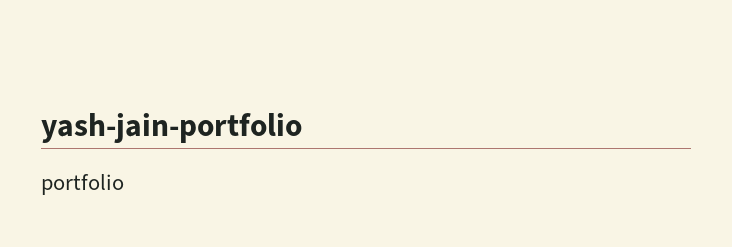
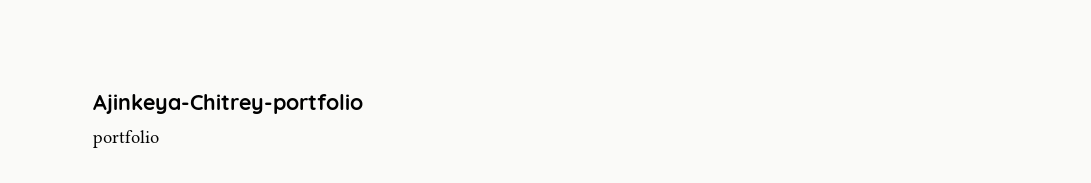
- yash-jain-portfolio
+ Ajinkeya-Chitrey-portfolio

